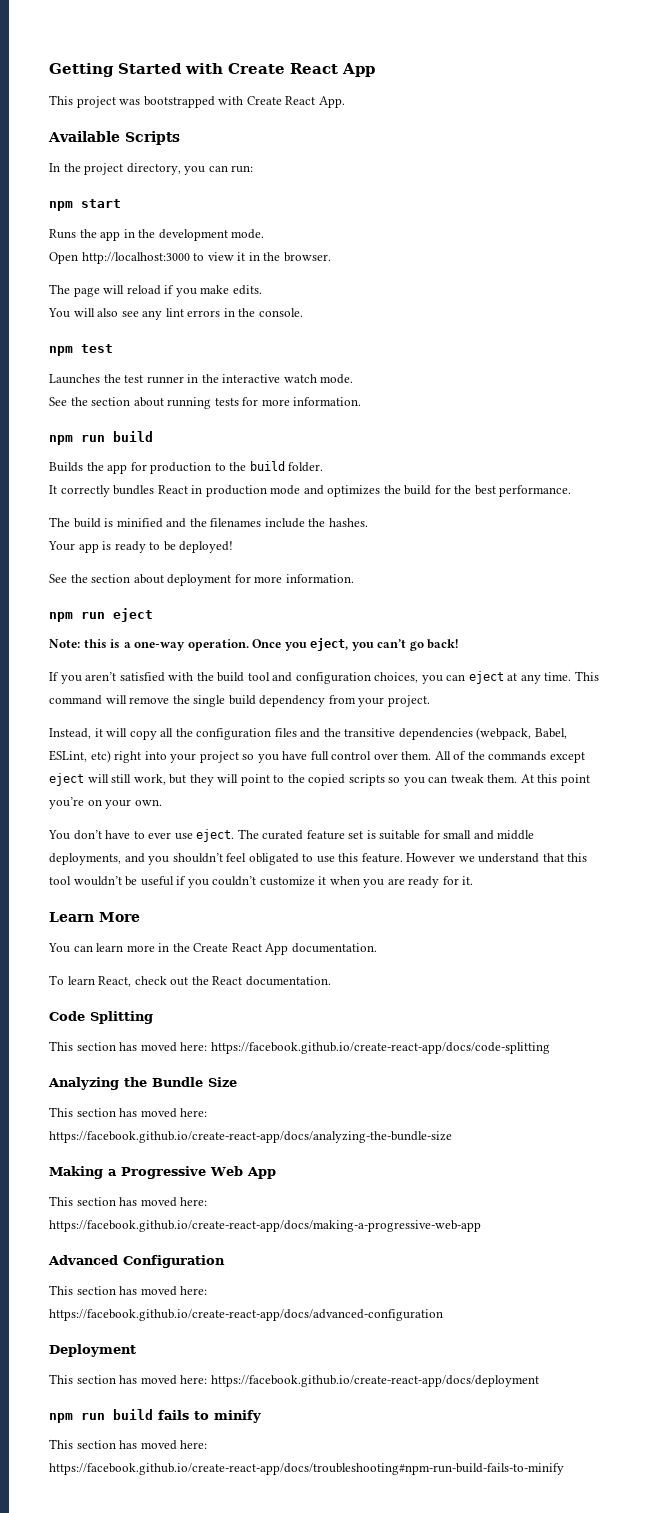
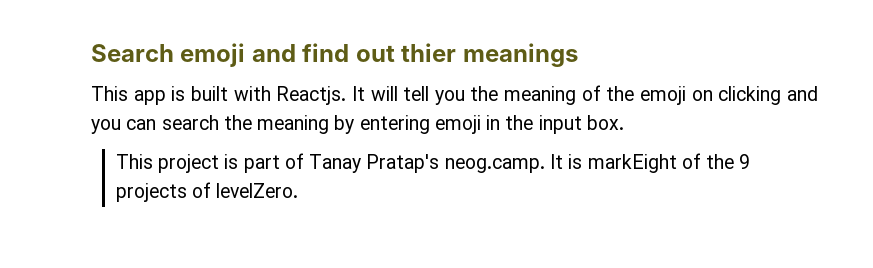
- Getting Started with Create React App
- This project was bootstrapped with Create React App.
- Available Scripts
- In the project directory, you can run:
- npm start
- Runs the app in the development mode.
- Open http://localhost:3000 to view it in the browser.
- The page will reload if you make edits.
- You will also see any lint errors in the console.
- npm test
- Launches the test runner in the interactive watch mode.
- See the section about running tests for more information.
- npm run build
- Builds the app for production to the build folder.
- It correctly bundles React in production mode and optimizes the build for the best performance.
- The build is minified and the filenames include the hashes.
- Your app is ready to be deployed!
- See the section about deployment for more information.
- npm run eject
- Note: this is a one-way operation. Once you eject, you can’t go back!
- If you aren’t satisfied with the build tool and configuration choices, you can eject at any time. This command will remove the single build dependency from your project.
- Instead, it will copy all the configuration files and the transitive dependencies (webpack, Babel, ESLint, etc) right into your project so you have full control over them. All of the commands except eject will still work, but they will point to the copied scripts so you can tweak them. At this point you’re on your own.
- You don’t have to ever use eject. The curated feature set is suitable for small and middle deployments, and you shouldn’t feel obligated to use this feature. However we understand that this tool wouldn’t be useful if you couldn’t customize it when you are ready for it.
- Learn More
- You can learn more in the Create React App documentation.
- To learn React, check out the React documentation.
- Code Splitting
- This section has moved here: https://facebook.github.io/create-react-app/docs/code-splitting
- Analyzing the Bundle Size
- This section has moved here: https://facebook.github.io/create-react-app/docs/analyzing-the-bundle-size
- Making a Progressive Web App
- This section has moved here: https://facebook.github.io/create-react-app/docs/making-a-progressive-web-app
- Advanced Configuration
- This section has moved here: https://facebook.github.io/create-react-app/docs/advanced-configuration
- Deployment
- This section has moved here: https://facebook.github.io/create-react-app/docs/deployment
- npm run build fails to minify
- This section has moved here: https://facebook.github.io/create-react-app/docs/troubleshooting#npm-run-build-fails-to-minify
+ Search emoji and find out thier meanings
+ This app is built with Reactjs. It will tell you the meaning of the emoji on clicking and you can search the meaning by entering emoji in the input box.
+ This project is part of Tanay Pratap's neog.camp. It is markEight of the 9 projects of levelZero.

